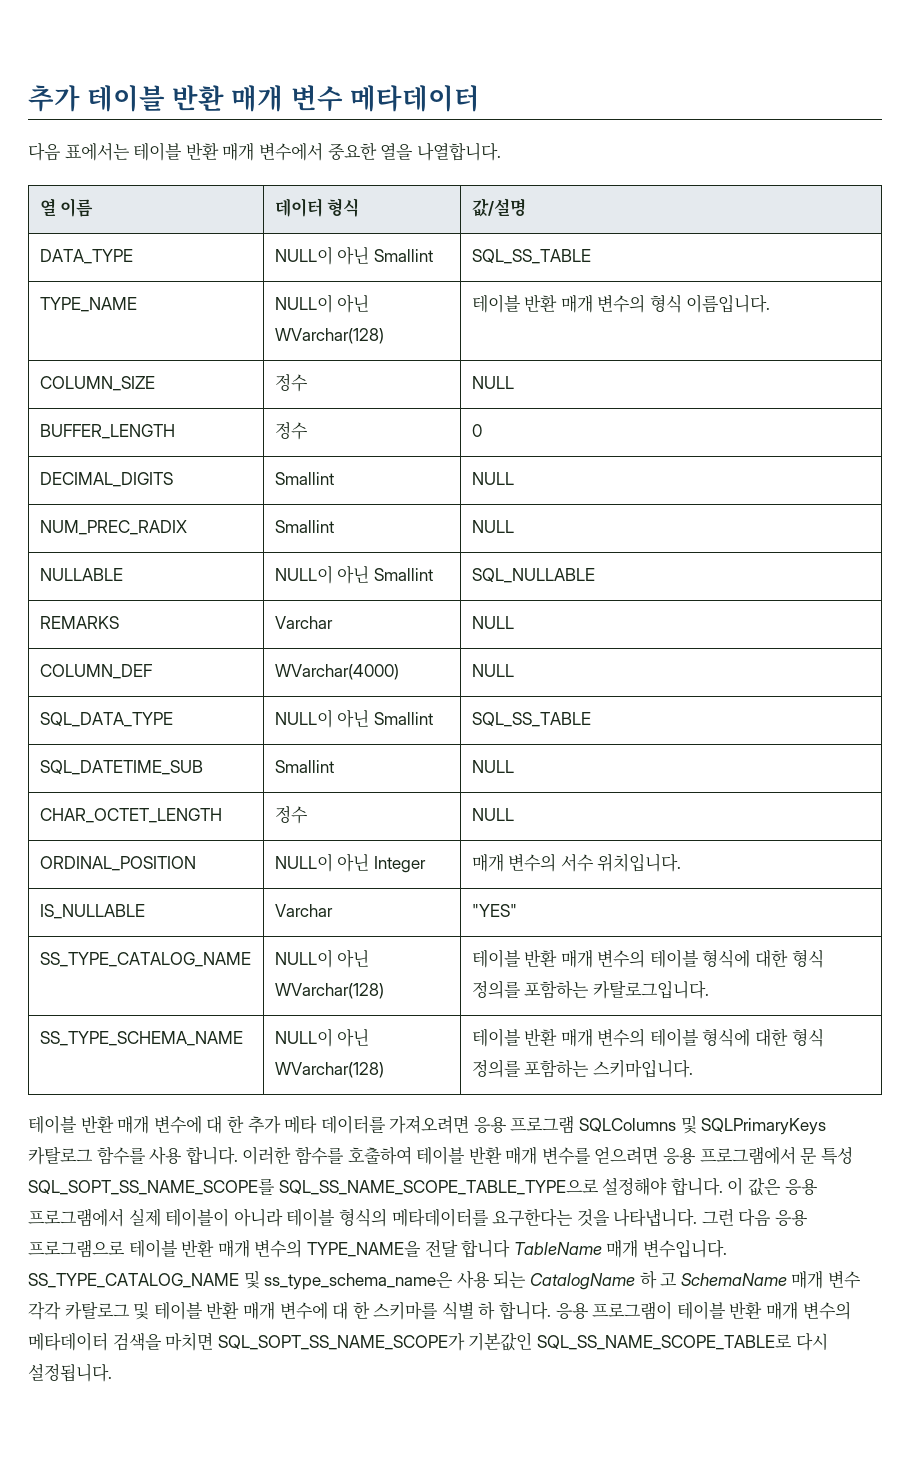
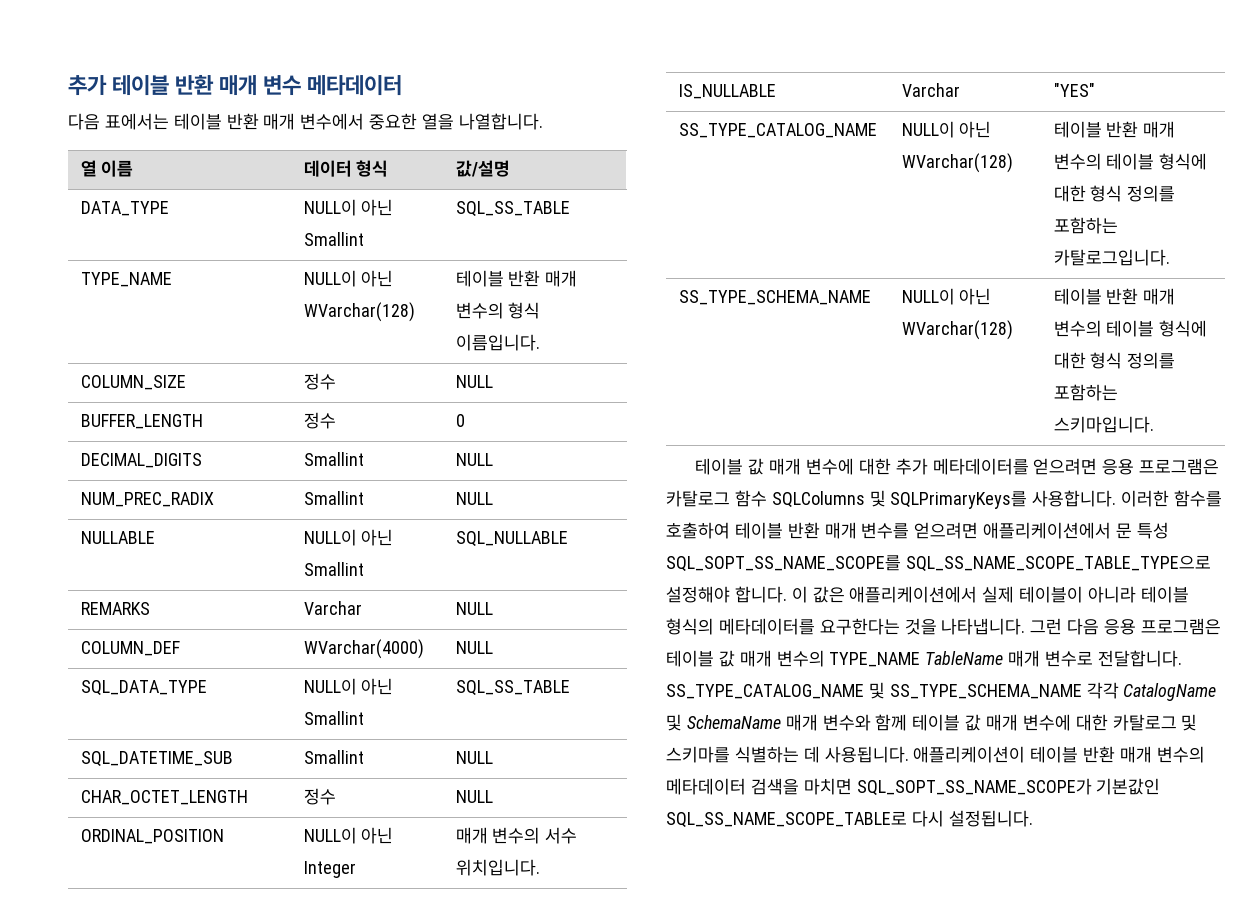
- 테이블 반환 매개 변수에 대 한 추가 메타 데이터를 가져오려면 응용 프로그램 SQLColumns 및 SQLPrimaryKeys 카탈로그 함수를 사용 합니다.
+ 테이블 값 매개 변수에 대한 추가 메타데이터를 얻으려면 응용 프로그램은 카탈로그 함수 SQLColumns 및 SQLPrimaryKeys를 사용합니다.
- 이러한 함수를 호출하여 테이블 반환 매개 변수를 얻으려면 응용 프로그램에서 문 특성 SQL_SOPT_SS_NAME_SCOPE를 SQL_SS_NAME_SCOPE_TABLE_TYPE으로 설정해야 합니다.
+ 이러한 함수를 호출하여 테이블 반환 매개 변수를 얻으려면 애플리케이션에서 문 특성 SQL_SOPT_SS_NAME_SCOPE를 SQL_SS_NAME_SCOPE_TABLE_TYPE으로 설정해야 합니다.
- 이 값은 응용 프로그램에서 실제 테이블이 아니라 테이블 형식의 메타데이터를 요구한다는 것을 나타냅니다.
+ 이 값은 애플리케이션에서 실제 테이블이 아니라 테이블 형식의 메타데이터를 요구한다는 것을 나타냅니다.
- 그런 다음 응용 프로그램으로 테이블 반환 매개 변수의 TYPE_NAME을 전달 합니다 TableName 매개 변수입니다. SS_TYPE_CATALOG_NAME 및 ss_type_schema_name은 사용 되는 CatalogName 하 고 SchemaName 매개 변수 각각 카탈로그 및 테이블 반환 매개 변수에 대 한 스키마를 식별 하 합니다. 응용 프로그램이 테이블 반환 매개 변수의 메타데이터 검색을 마치면 SQL_SOPT_SS_NAME_SCOPE가 기본값인 SQL_SS_NAME_SCOPE_TABLE로 다시 설정됩니다.
+ 그런 다음 응용 프로그램은 테이블 값 매개 변수의 TYPE_NAME TableName 매개 변수로 전달합니다. SS_TYPE_CATALOG_NAME 및 SS_TYPE_SCHEMA_NAME 각각 CatalogName 및 SchemaName 매개 변수와 함께 테이블 값 매개 변수에 대한 카탈로그 및 스키마를 식별하는 데 사용됩니다. 애플리케이션이 테이블 반환 매개 변수의 메타데이터 검색을 마치면 SQL_SOPT_SS_NAME_SCOPE가 기본값인 SQL_SS_NAME_SCOPE_TABLE로 다시 설정됩니다.

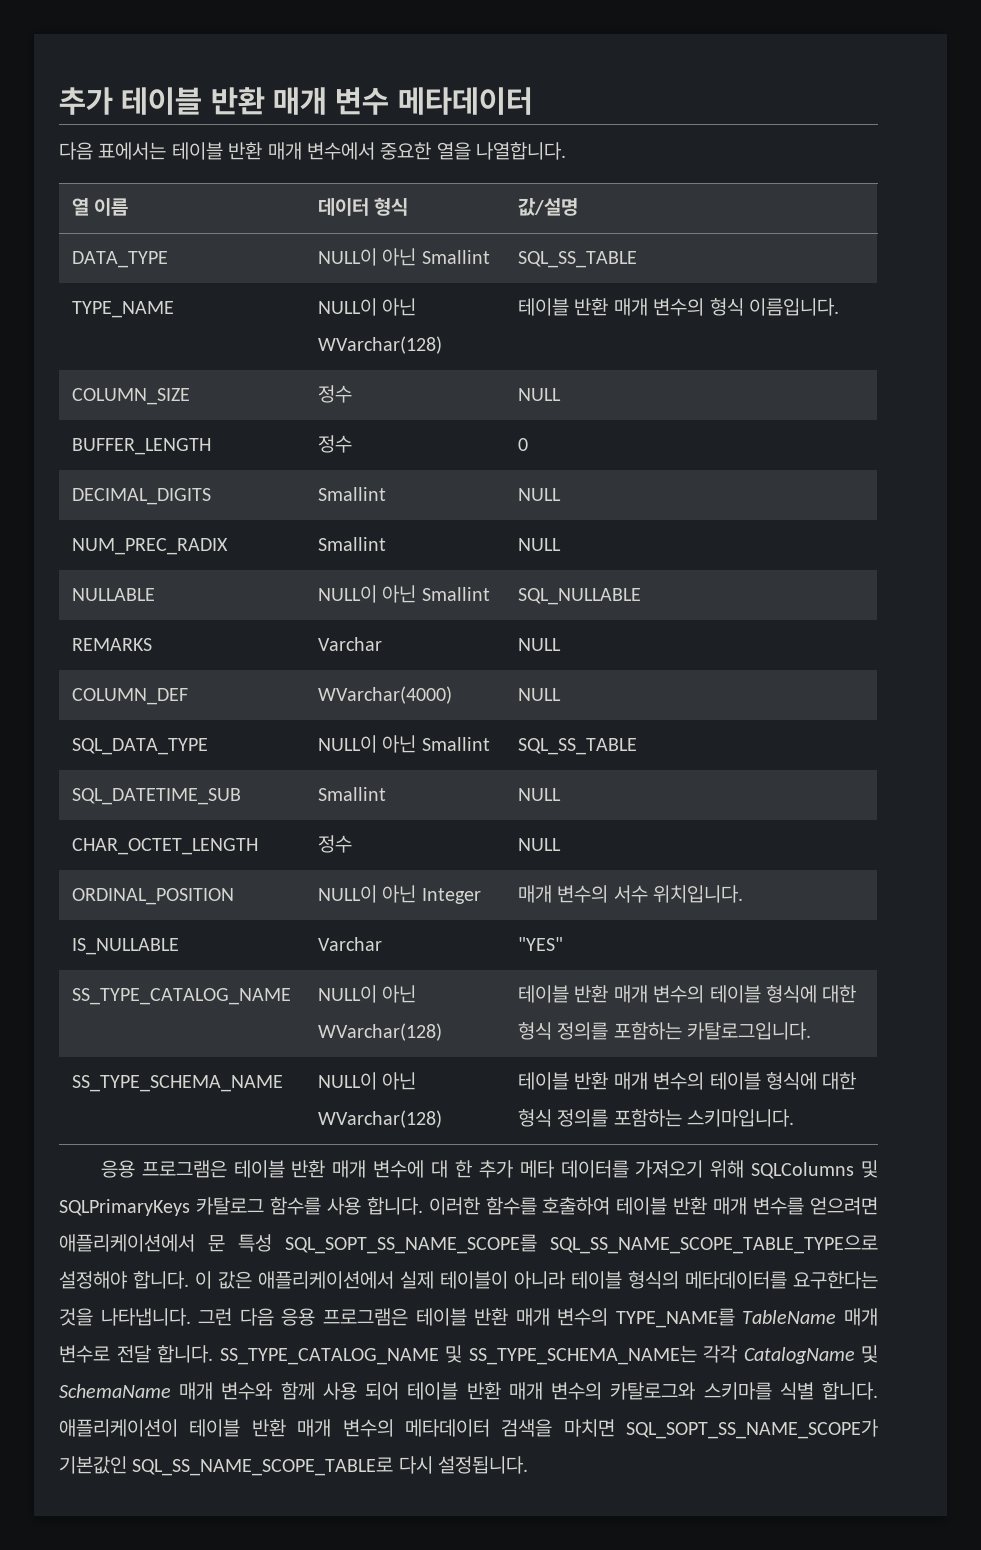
- 테이블 값 매개 변수에 대한 추가 메타데이터를 얻으려면 응용 프로그램은 카탈로그 함수 SQLColumns 및 SQLPrimaryKeys를 사용합니다.
+ 응용 프로그램은 테이블 반환 매개 변수에 대 한 추가 메타 데이터를 가져오기 위해 SQLColumns 및 SQLPrimaryKeys 카탈로그 함수를 사용 합니다.
- 그런 다음 응용 프로그램은 테이블 값 매개 변수의 TYPE_NAME TableName 매개 변수로 전달합니다.
+ 그런 다음 응용 프로그램은 테이블 반환 매개 변수의 TYPE_NAME를 TableName 매개 변수로 전달 합니다.
- SS_TYPE_CATALOG_NAME 및 SS_TYPE_SCHEMA_NAME 각각 CatalogName 및 SchemaName 매개 변수와 함께 테이블 값 매개 변수에 대한 카탈로그 및 스키마를 식별하는 데 사용됩니다.
+ SS_TYPE_CATALOG_NAME 및 SS_TYPE_SCHEMA_NAME는 각각 CatalogName 및 SchemaName 매개 변수와 함께 사용 되어 테이블 반환 매개 변수의 카탈로그와 스키마를 식별 합니다.

